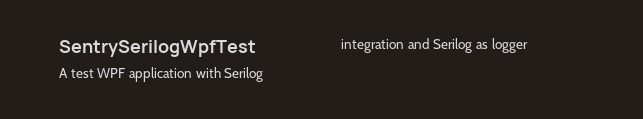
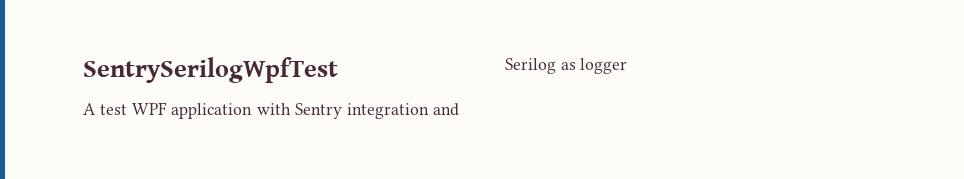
- A test WPF application with Serilog integration and Serilog as logger
+ A test WPF application with Sentry integration and Serilog as logger

